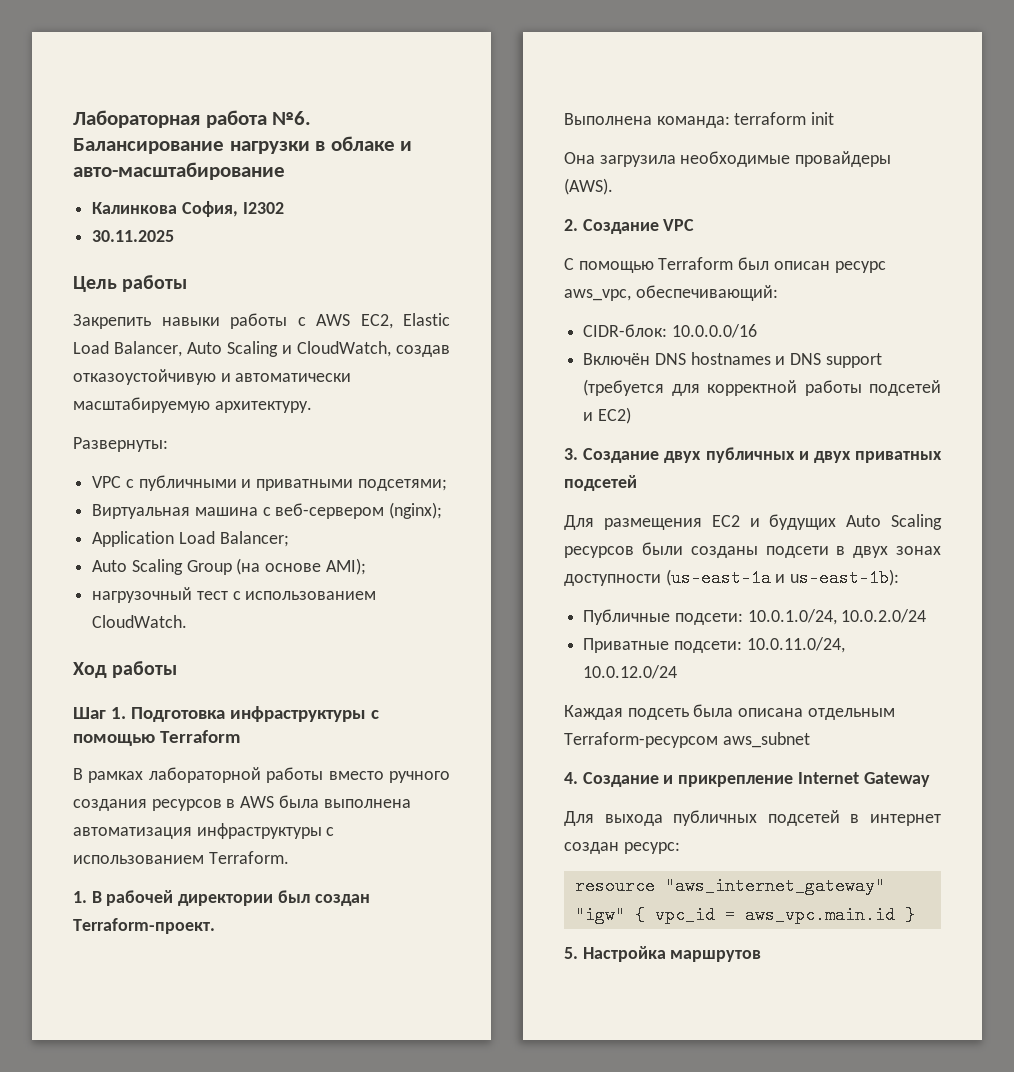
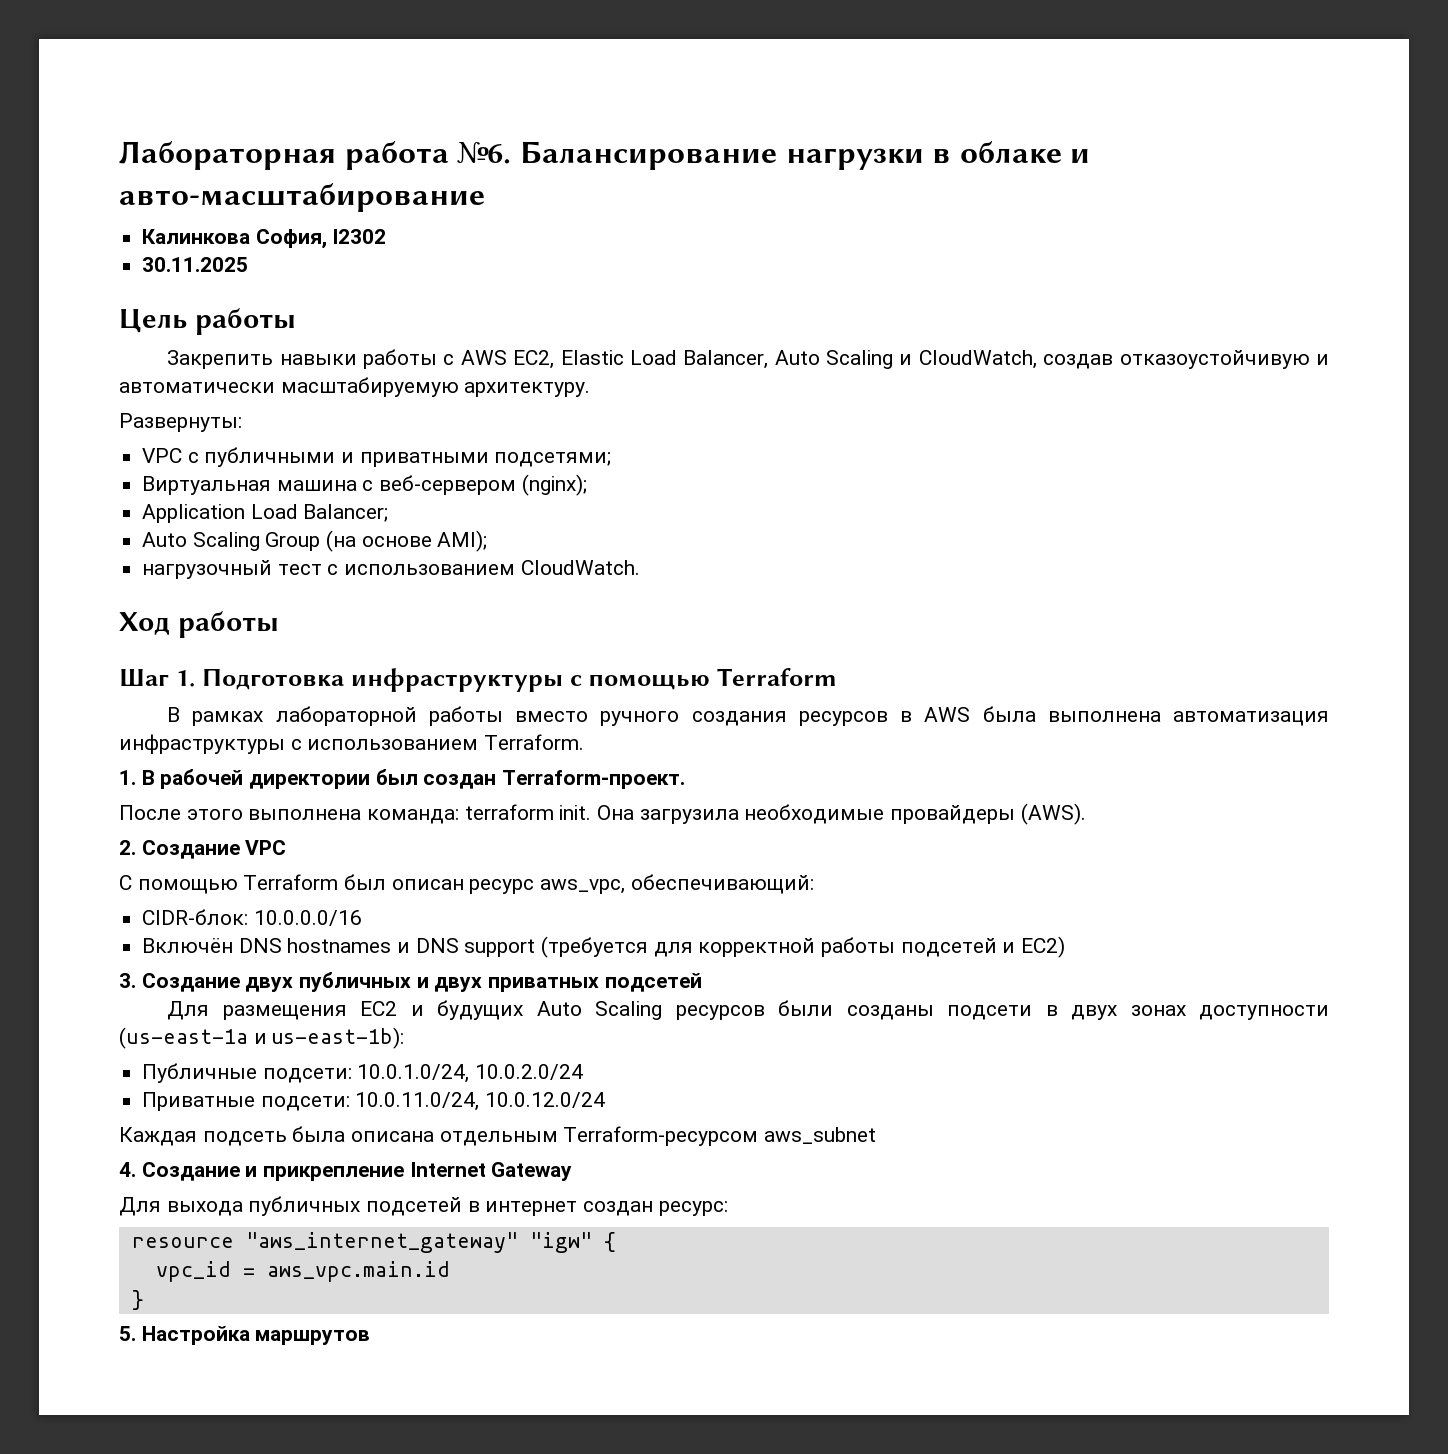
- Выполнена команда: terraform init
- Она загрузила необходимые провайдеры (AWS).
+ После этого выполнена команда: terraform init. Она загрузила необходимые провайдеры (AWS).
- resource "aws_internet_gateway" "igw" { vpc_id = aws_vpc.main.id }
+ resource "aws_internet_gateway" "igw" {
+ vpc_id = aws_vpc.main.id
+ }

